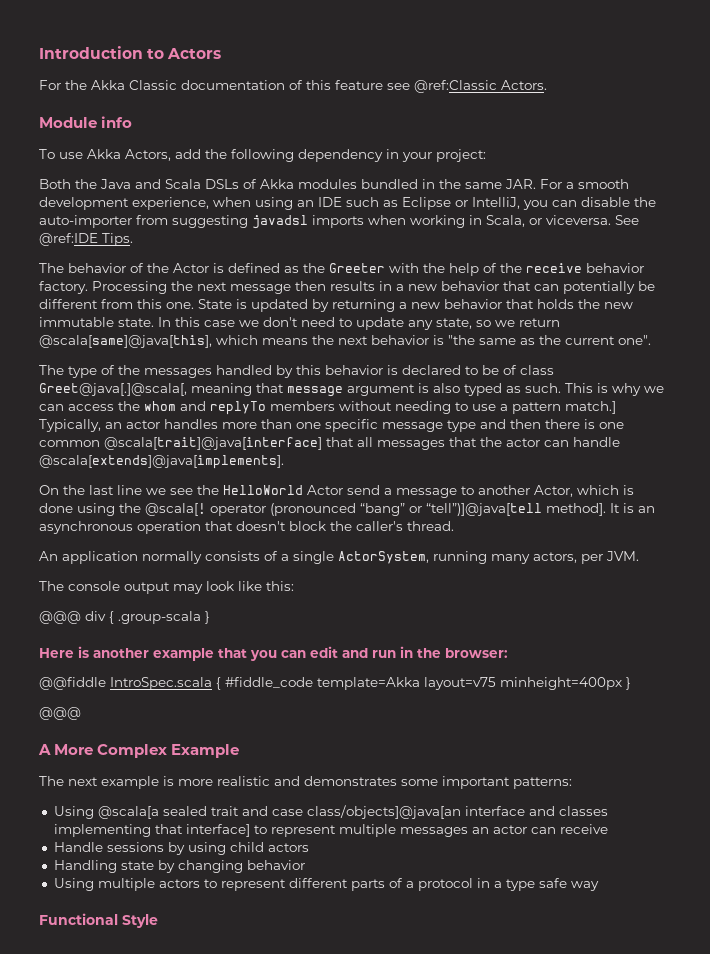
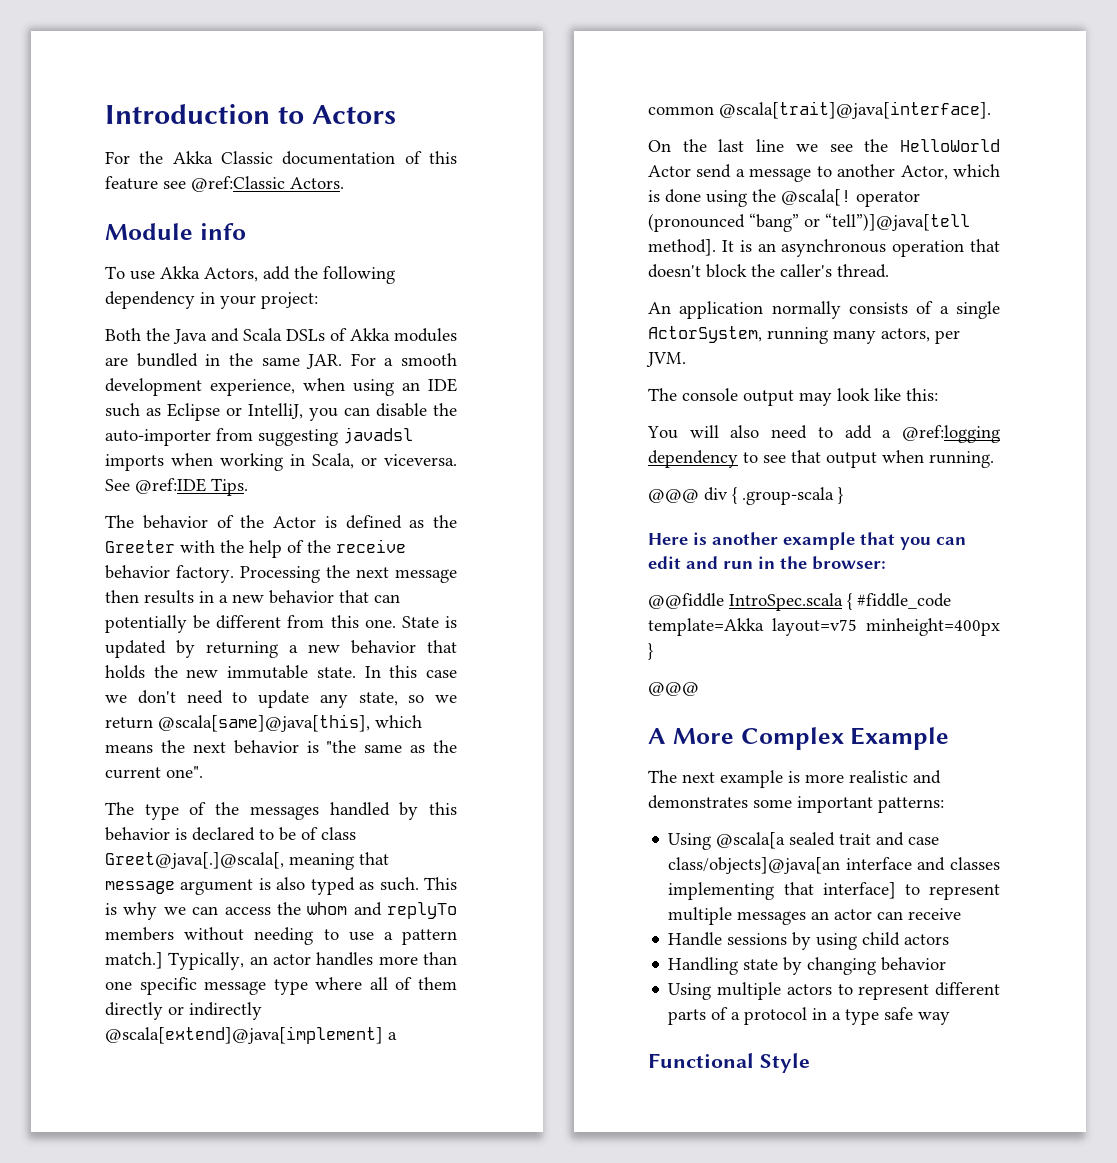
- Both the Java and Scala DSLs of Akka modules bundled in the same JAR. For a smooth development experience, when using an IDE such as Eclipse or IntelliJ, you can disable the auto-importer from suggesting javadsl imports when working in Scala, or viceversa.
+ Both the Java and Scala DSLs of Akka modules are bundled in the same JAR. For a smooth development experience, when using an IDE such as Eclipse or IntelliJ, you can disable the auto-importer from suggesting javadsl imports when working in Scala, or viceversa.
- Typically, an actor handles more than one specific message type and then there is one common @scala[trait]@java[interface] that all messages that the actor can handle @scala[extends]@java[implements].
+ Typically, an actor handles more than one specific message type where all of them directly or indirectly @scala[extend]@java[implement] a common @scala[trait]@java[interface].
+ You will also need to add a @ref:logging dependency to see that output when running.

